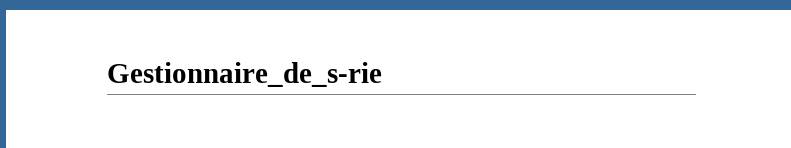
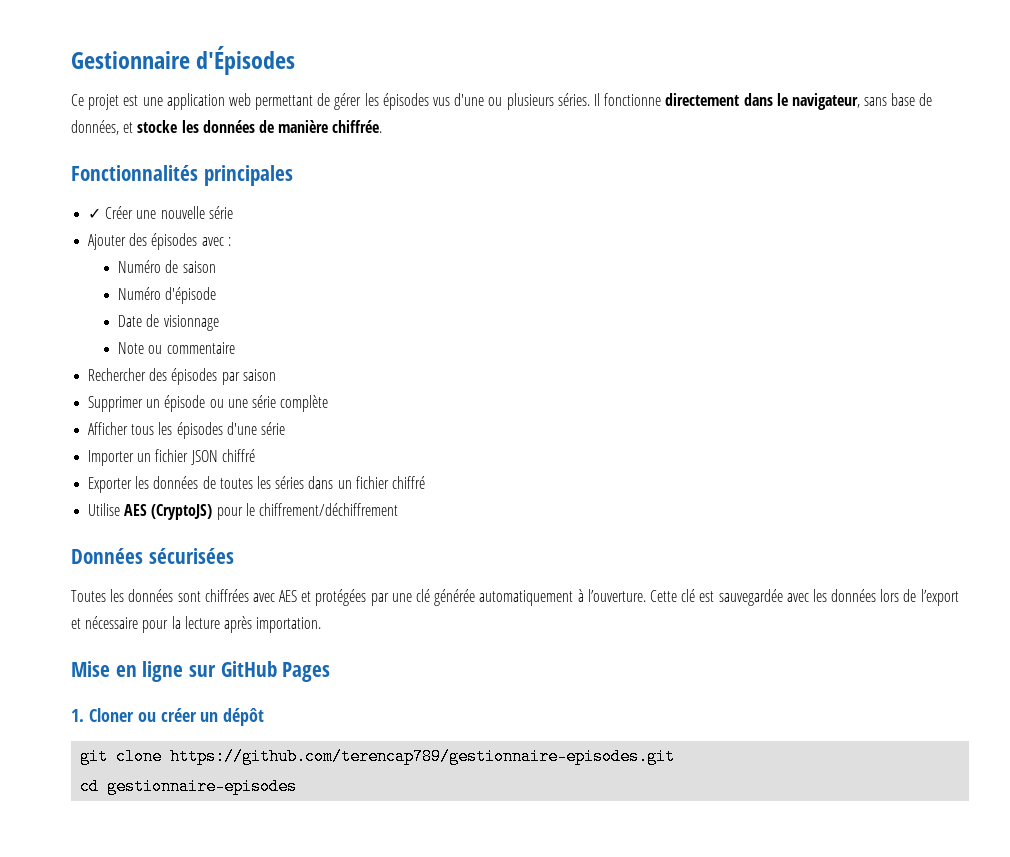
- Gestionnaire_de_s-rie
+ Gestionnaire d'Épisodes
+ Ce projet est une application web permettant de gérer les épisodes vus d'une ou plusieurs séries. Il fonctionne directement dans le navigateur, sans base de données, et stocke les données de manière chiffrée.
+ Fonctionnalités principales
+ ✓ Créer une nouvelle série
+ Ajouter des épisodes avec :
+ Numéro de saison
+ Numéro d'épisode
+ Date de visionnage
+ Note ou commentaire
+ Rechercher des épisodes par saison
+ Supprimer un épisode ou une série complète
+ Afficher tous les épisodes d'une série
+ Importer un fichier JSON chiffré
+ Exporter les données de toutes les séries dans un fichier chiffré
+ Utilise AES (CryptoJS) pour le chiffrement/déchiffrement
+ Données sécurisées
+ Toutes les données sont chiffrées avec AES et protégées par une clé générée automatiquement à l’ouverture. Cette clé est sauvegardée avec les données lors de l’export et nécessaire pour la lecture après importation.
+ Mise en ligne sur GitHub Pages
+ 1. Cloner ou créer un dépôt
+ git clone https://github.com/terencap789/gestionnaire-episodes.git
+ cd gestionnaire-episodes

